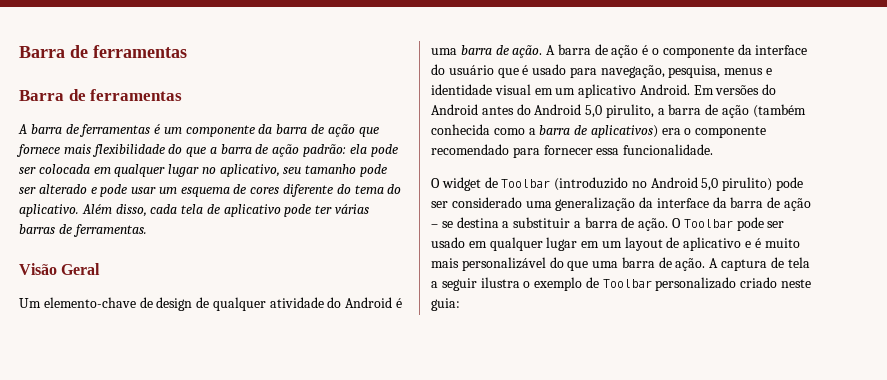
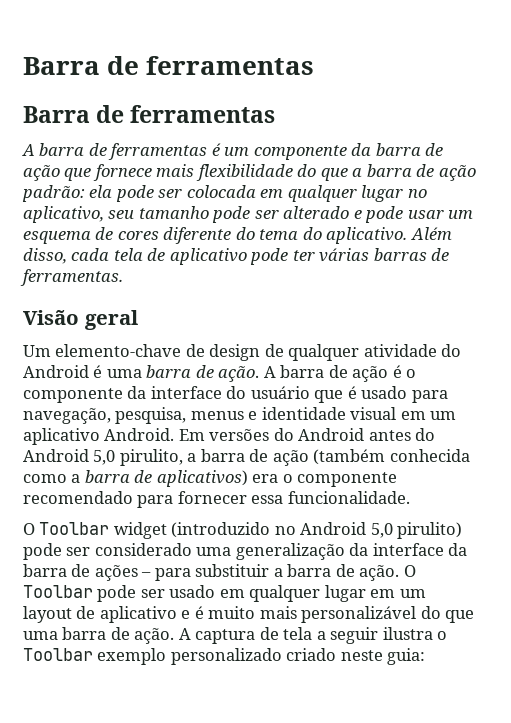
- Visão Geral
+ Visão geral
- O widget de Toolbar (introduzido no Android 5,0 pirulito) pode ser considerado uma generalização da interface da barra de ação – se destina a substituir a barra de ação.
+ O Toolbar widget (introduzido no Android 5,0 pirulito) pode ser considerado uma generalização da interface da barra de ações – para substituir a barra de ação.
- A captura de tela a seguir ilustra o exemplo de Toolbar personalizado criado neste guia:
+ A captura de tela a seguir ilustra o Toolbar exemplo personalizado criado neste guia:

